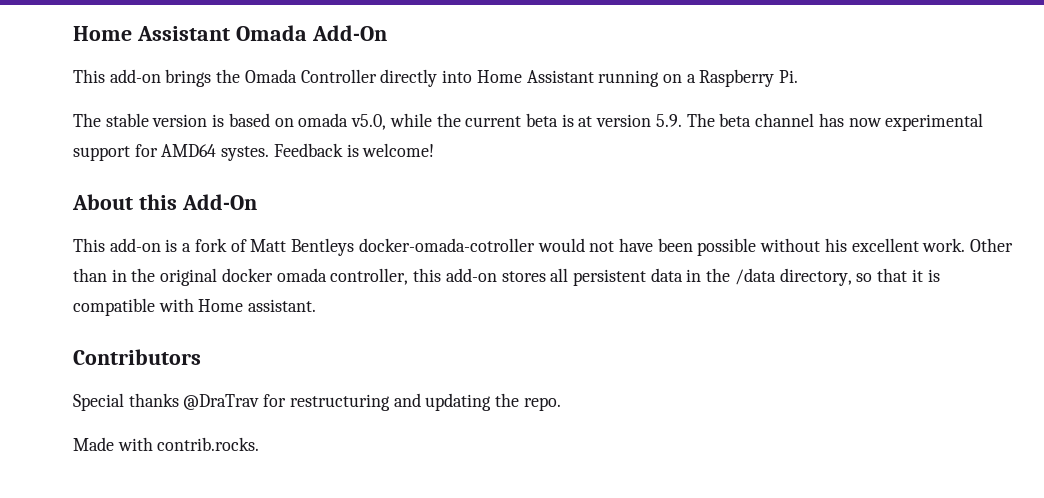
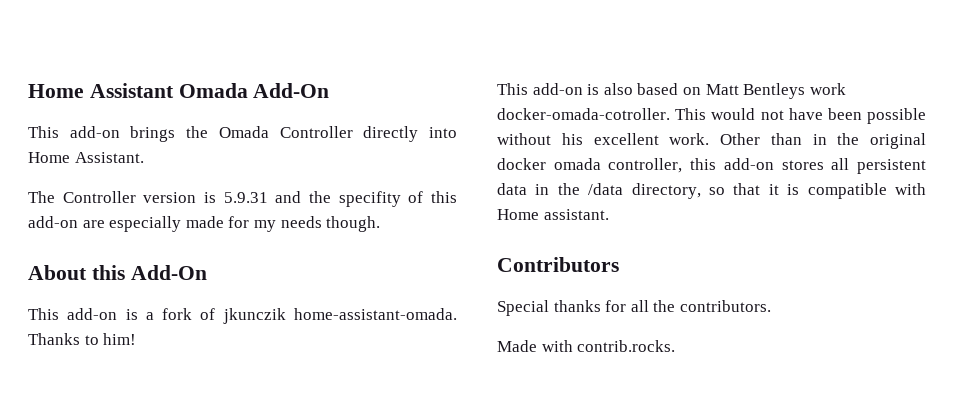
- This add-on brings the Omada Controller directly into Home Assistant running on a Raspberry Pi.
- The stable version is based on omada v5.0, while the current beta is at version 5.9. The beta channel has now experimental support for AMD64 systes. Feedback is welcome!
+ This add-on brings the Omada Controller directly into Home Assistant.
+ The Controller version is 5.9.31 and the specifity of this add-on are especially made for my needs though.
- This add-on is a fork of Matt Bentleys docker-omada-cotroller would not have been possible without his excellent work.
+ This add-on is a fork of jkunczik home-assistant-omada. Thanks to him!
+ This add-on is also based on Matt Bentleys work docker-omada-cotroller. This would not have been possible without his excellent work.
- Special thanks @DraTrav for restructuring and updating the repo.
+ Special thanks for all the contributors.

